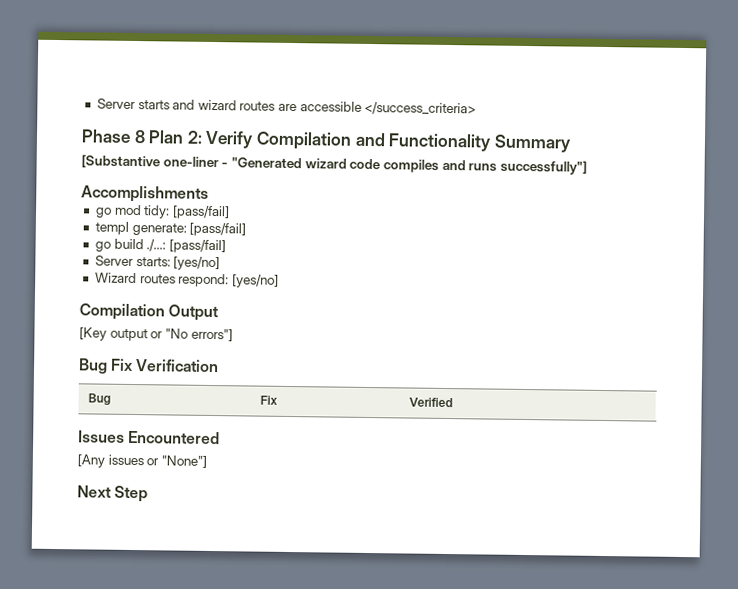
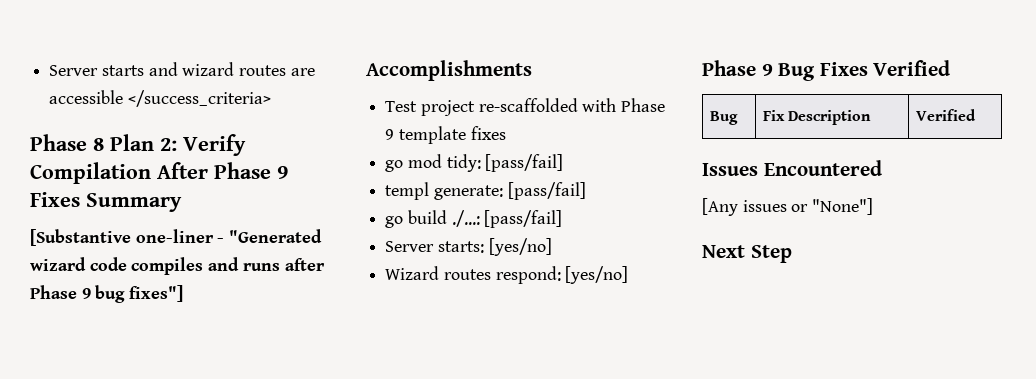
- Phase 8 Plan 2: Verify Compilation and Functionality Summary
+ Phase 8 Plan 2: Verify Compilation After Phase 9 Fixes Summary
- [Substantive one-liner - "Generated wizard code compiles and runs successfully"]
+ [Substantive one-liner - "Generated wizard code compiles and runs after Phase 9 bug fixes"]
  Accomplishments
+ Test project re-scaffolded with Phase 9 template fixes
- Compilation Output
- [Key output or "No errors"]
- Bug Fix Verification
+ Phase 9 Bug Fixes Verified
- Bug | Fix | Verified
+ Bug | Fix Description | Verified

